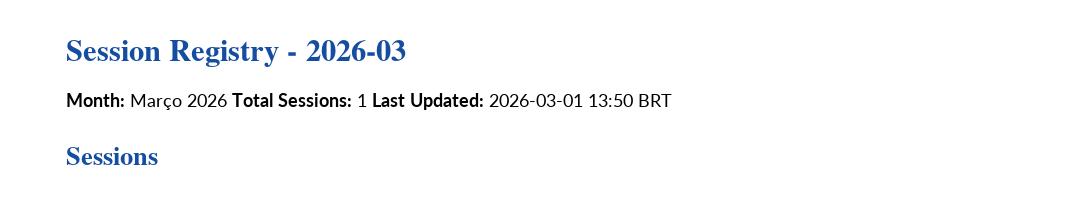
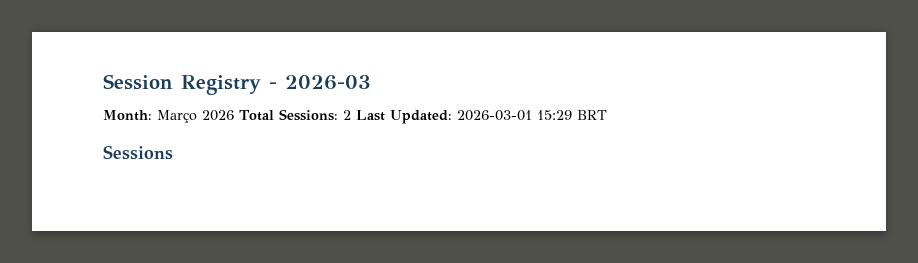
- Month: Março 2026 Total Sessions: 1 Last Updated: 2026-03-01 13:50 BRT
+ Month: Março 2026 Total Sessions: 2 Last Updated: 2026-03-01 15:29 BRT

